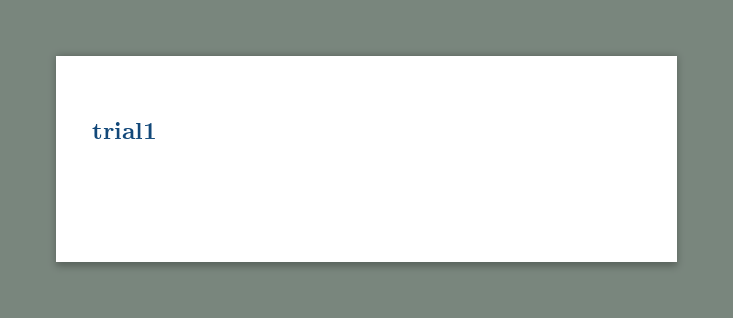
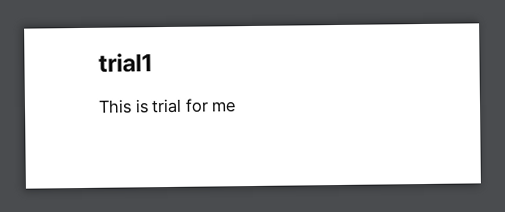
+ This is trial for me

